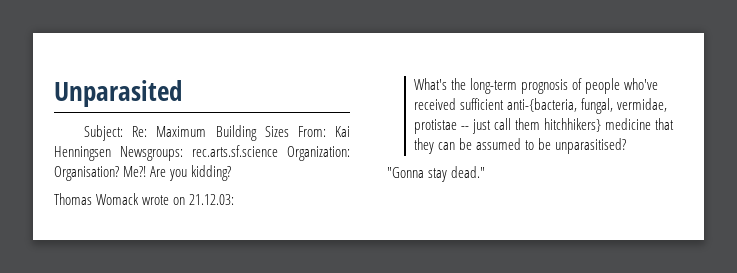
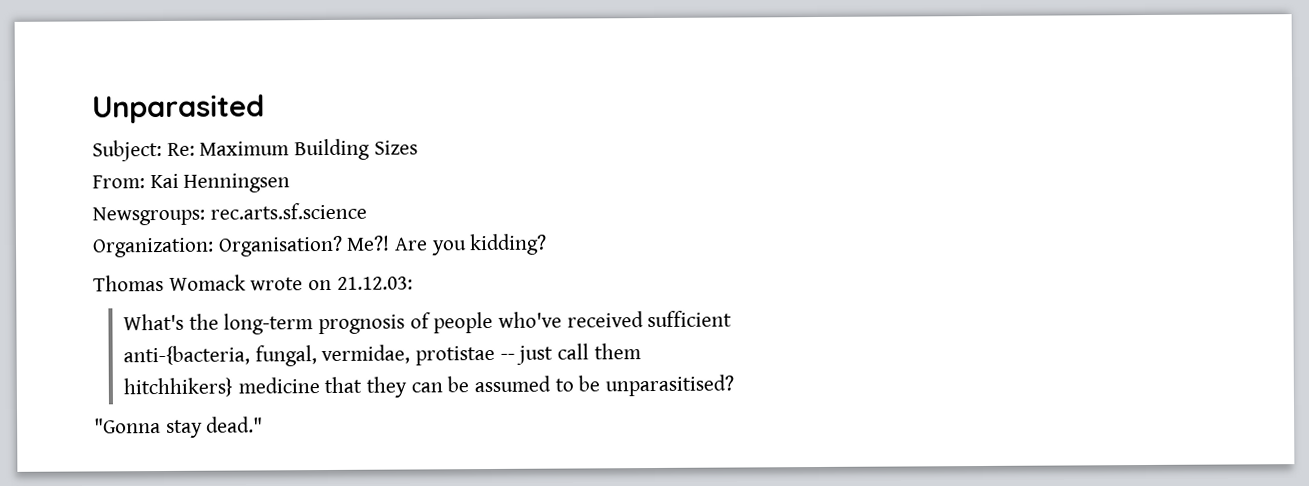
- Subject: Re: Maximum Building Sizes From: Kai Henningsen Newsgroups: rec.arts.sf.science Organization: Organisation?
+ Subject: Re: Maximum Building Sizes
+ From: Kai Henningsen
+ Newsgroups: rec.arts.sf.science
+ Organization: Organisation?
- What's the long-term prognosis of people who've received sufficient anti-{bacteria, fungal, vermidae, protistae -- just call them hitchhikers} medicine that they can be assumed to be unparasitised?
+ What's the long-term prognosis of people who've received sufficient
+ anti-{bacteria, fungal, vermidae, protistae -- just call them
+ hitchhikers} medicine that they can be assumed to be unparasitised?

